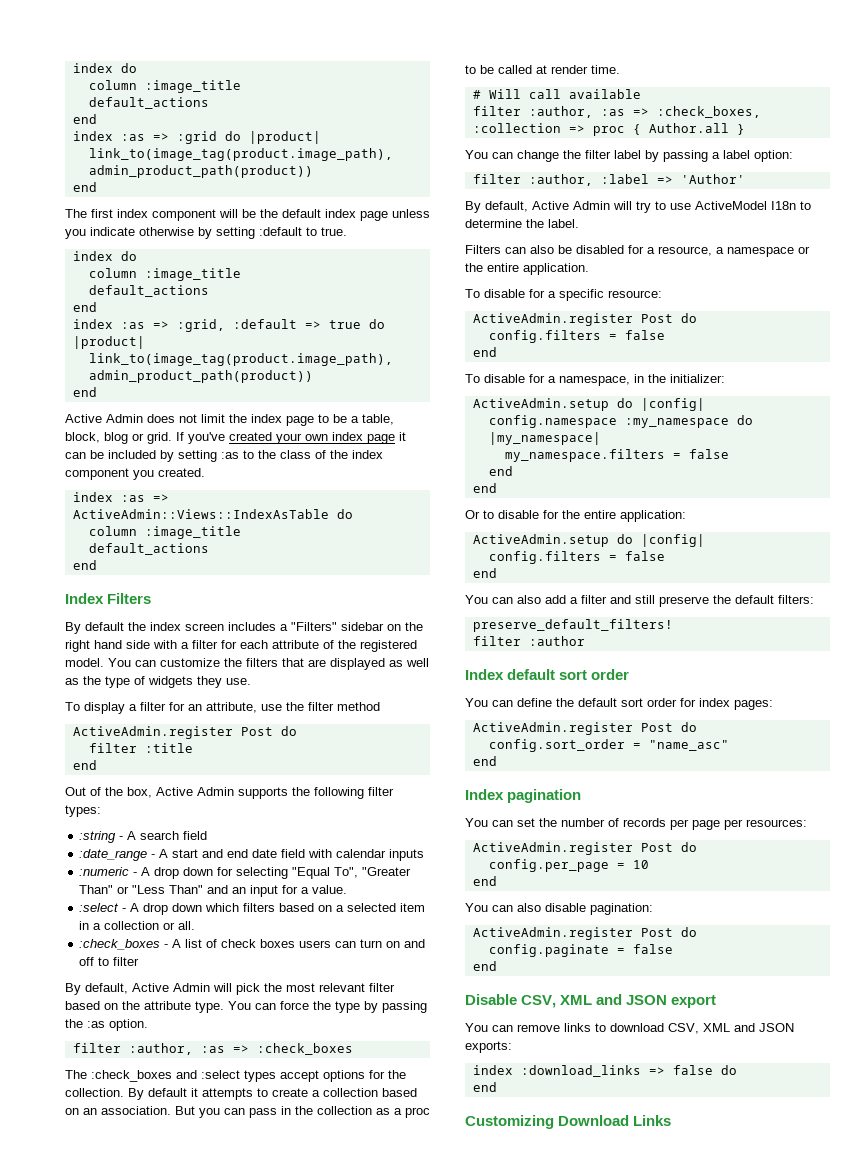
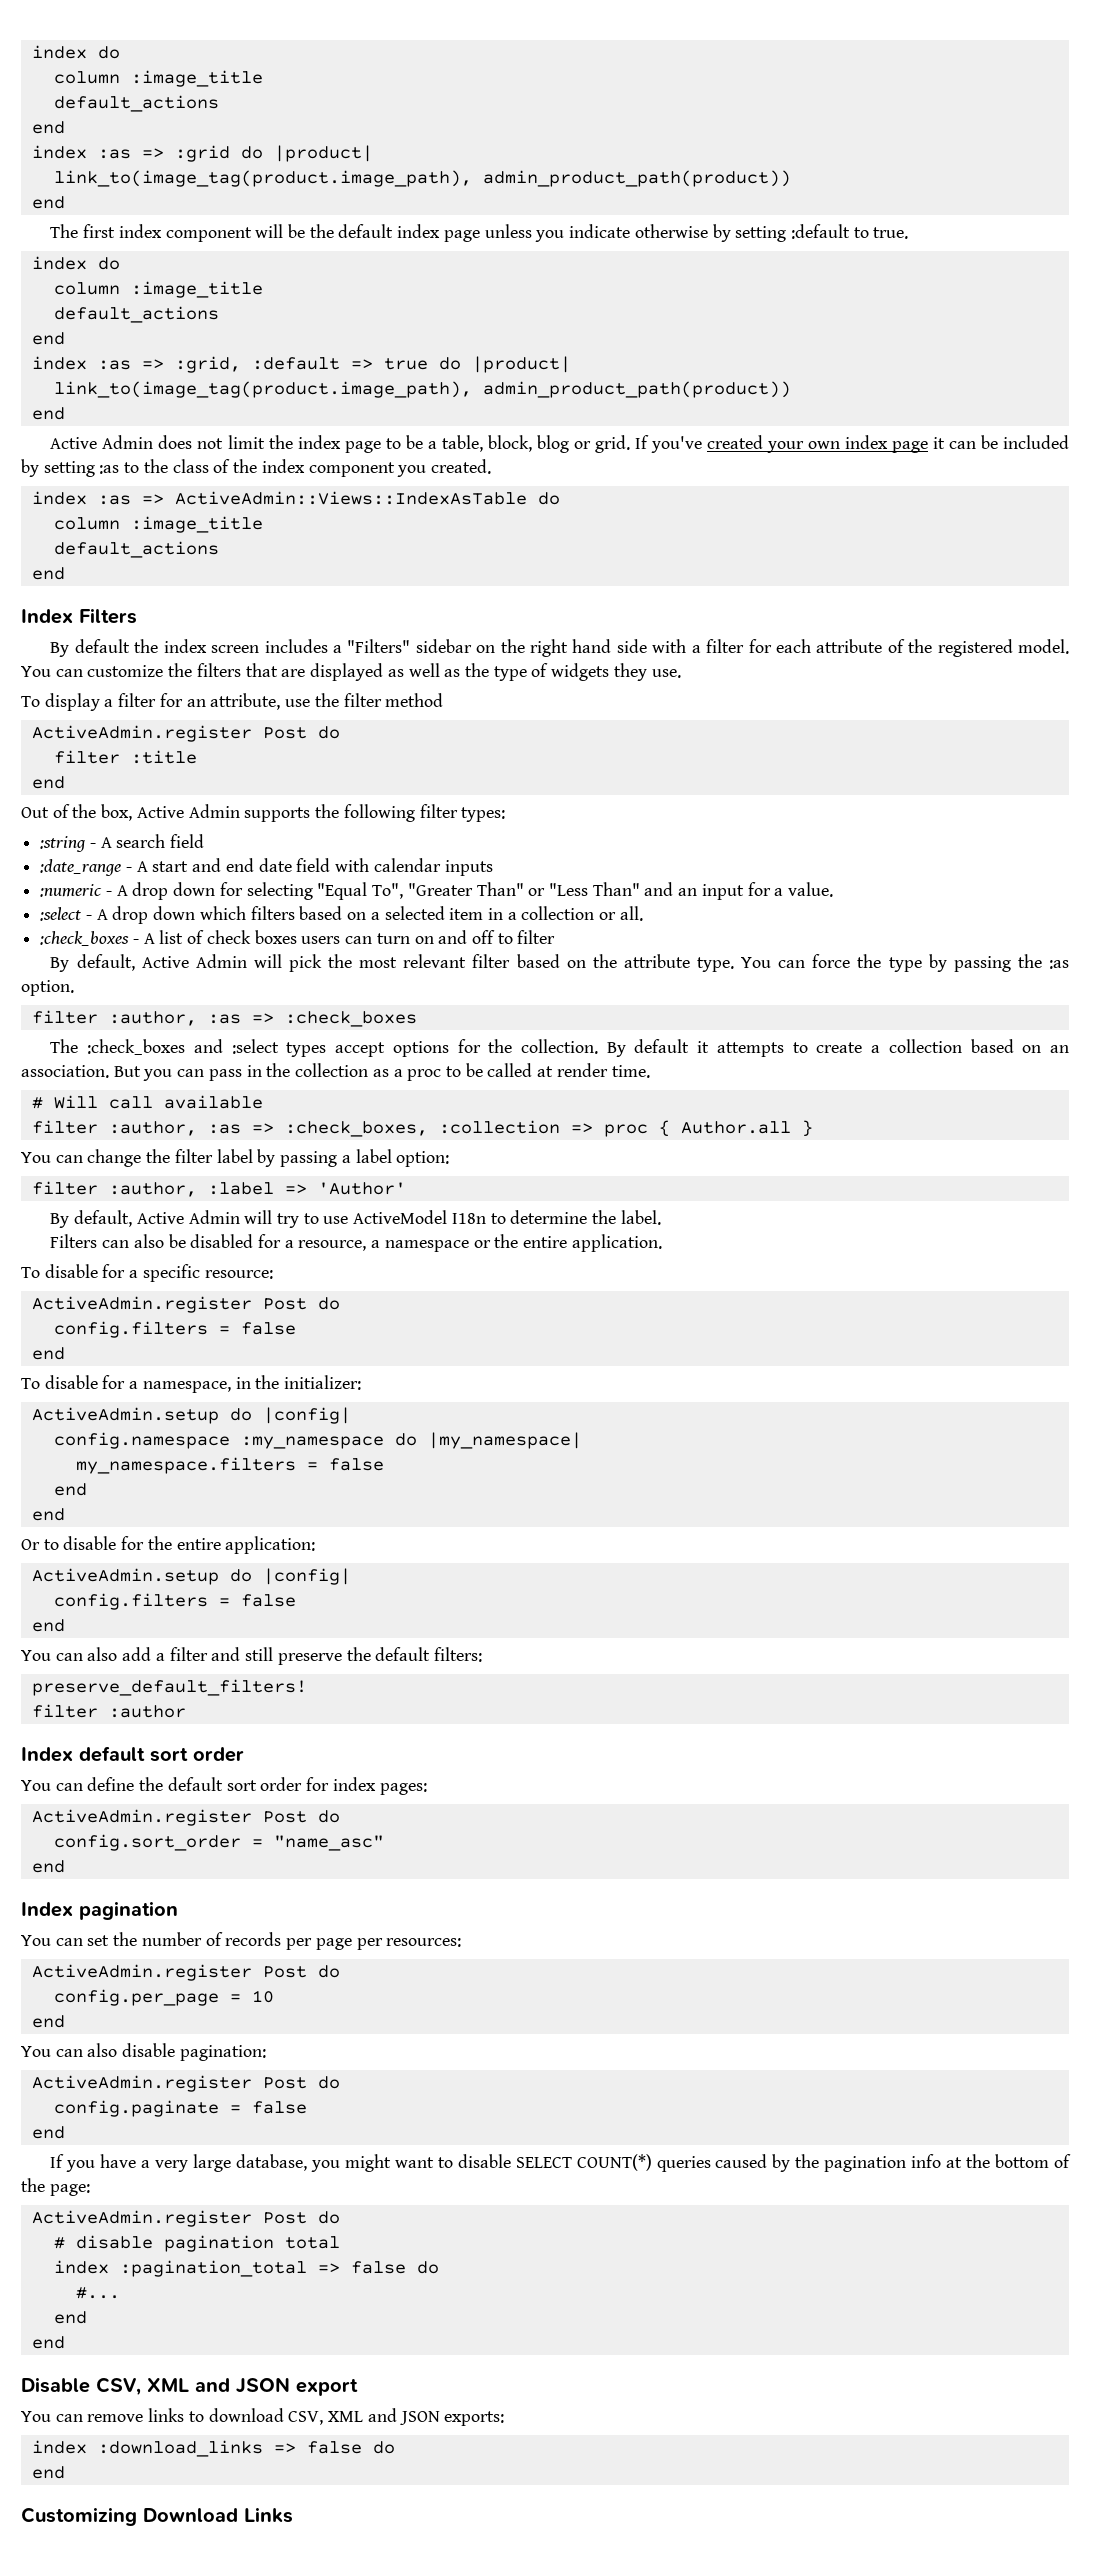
+ If you have a very large database, you might want to disable SELECT COUNT(*) queries caused by the pagination info at the bottom of the page:
+ ActiveAdmin.register Post do
+ # disable pagination total
+ index :pagination_total => false do
+ #...
+ end
+ end

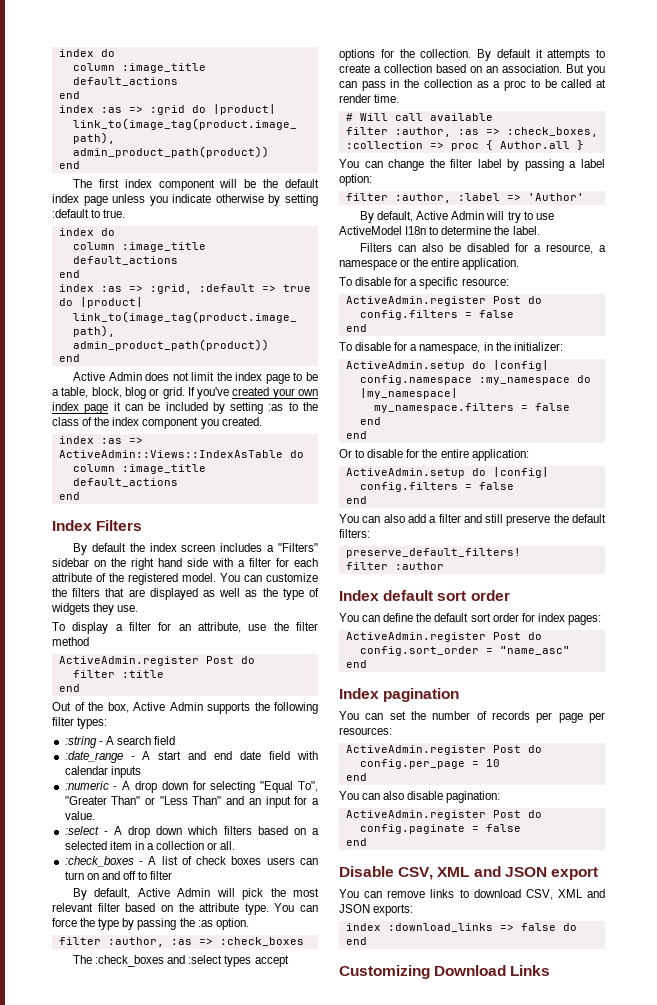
- If you have a very large database, you might want to disable SELECT COUNT(*) queries caused by the pagination info at the bottom of the page:
- ActiveAdmin.register Post do
- # disable pagination total
- index :pagination_total => false do
- #...
- end
- end

